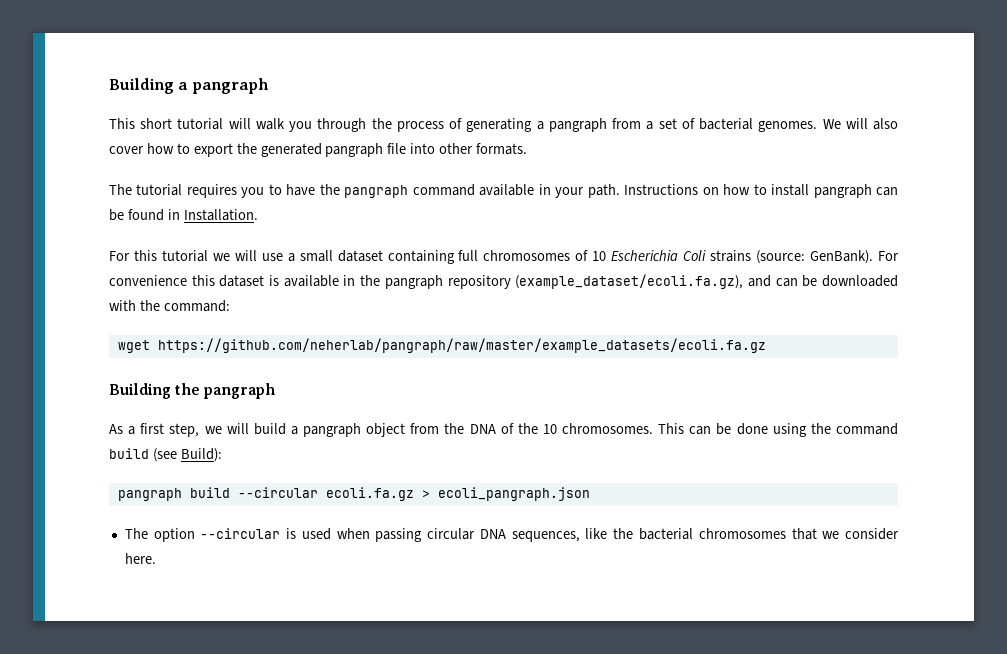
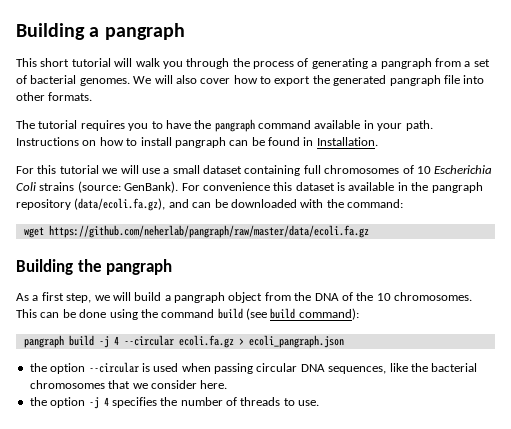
- For convenience this dataset is available in the pangraph repository (example_dataset/ecoli.fa.gz), and can be downloaded with the command:
+ For convenience this dataset is available in the pangraph repository (data/ecoli.fa.gz), and can be downloaded with the command:
- wget https://github.com/neherlab/pangraph/raw/master/example_datasets/ecoli.fa.gz
+ wget https://github.com/neherlab/pangraph/raw/master/data/ecoli.fa.gz
- This can be done using the command build (see Build):
+ This can be done using the command build (see build command):
- pangraph build --circular ecoli.fa.gz > ecoli_pangraph.json
+ pangraph build -j 4 --circular ecoli.fa.gz > ecoli_pangraph.json
- The option --circular is used when passing circular DNA sequences, like the bacterial chromosomes that we consider here.
+ the option --circular is used when passing circular DNA sequences, like the bacterial chromosomes that we consider here.
+ the option -j 4 specifies the number of threads to use.

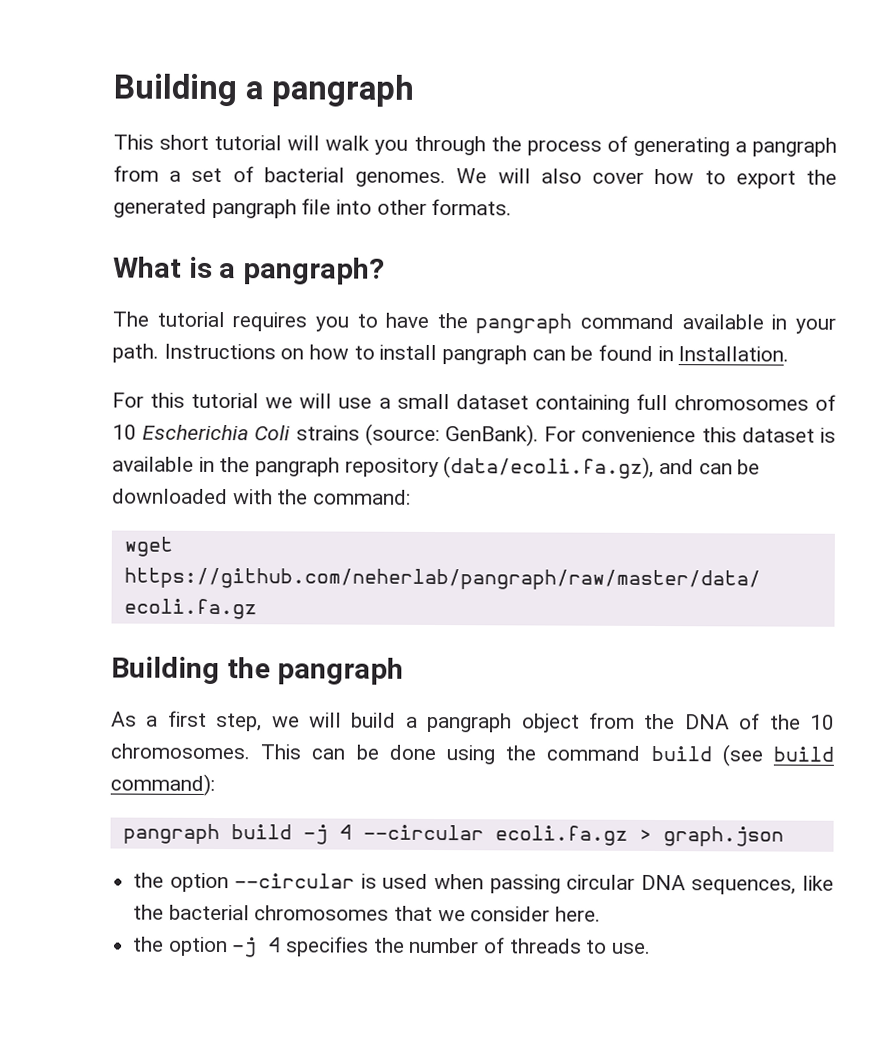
+ What is a pangraph?
- pangraph build -j 4 --circular ecoli.fa.gz > ecoli_pangraph.json
+ pangraph build -j 4 --circular ecoli.fa.gz > graph.json

